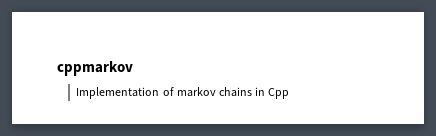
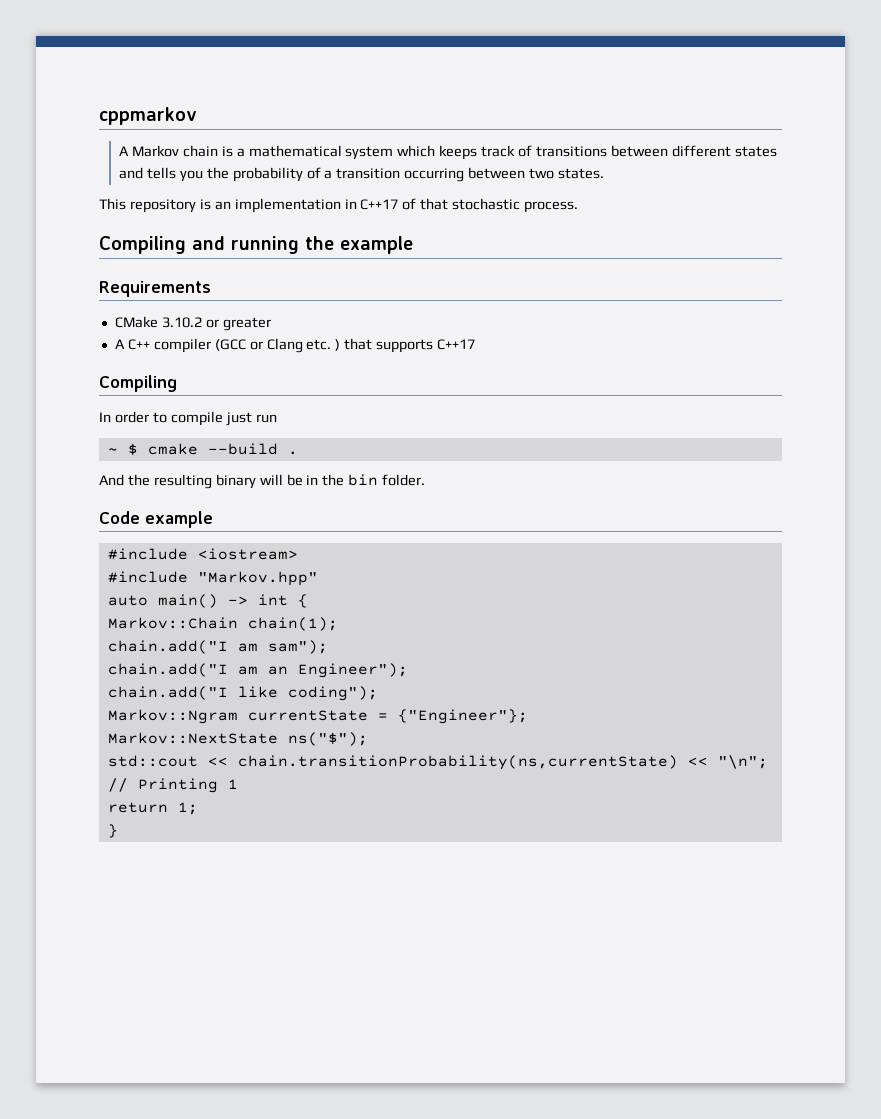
- Implementation of markov chains in Cpp
+ A Markov chain is a mathematical system which keeps track of transitions between different states and tells you the probability of a transition occurring between two states.
+ This repository is an implementation in C++17 of that stochastic process.
+ Compiling and running the example
+ Requirements
+ CMake 3.10.2 or greater
+ A C++ compiler (GCC or Clang etc. ) that supports C++17
+ Compiling
+ In order to compile just run
+ ~ $ cmake --build .
+ And the resulting binary will be in the bin folder.
+ Code example
+ #include <iostream>
+ #include "Markov.hpp"
+ auto main() -> int {
+ Markov::Chain chain(1);
+ chain.add("I am sam");
+ chain.add("I am an Engineer");
+ chain.add("I like coding");
+ Markov::Ngram currentState = {"Engineer"};
+ Markov::NextState ns("$");
+ std::cout << chain.transitionProbability(ns,currentState) << "\n"; // Printing 1
+ return 1;
+ }

